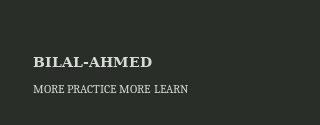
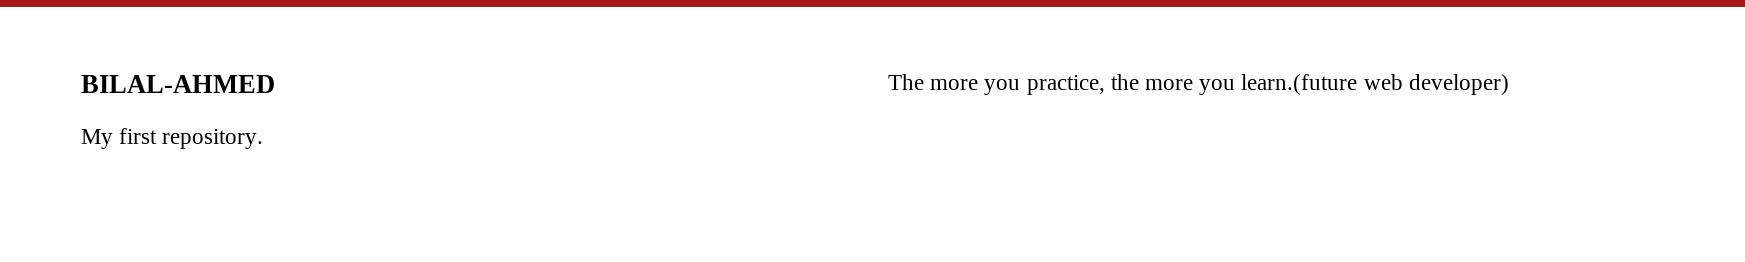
- MORE PRACTICE MORE LEARN
+ My first repository.
+ The more you practice, the more you learn.(future web developer)

